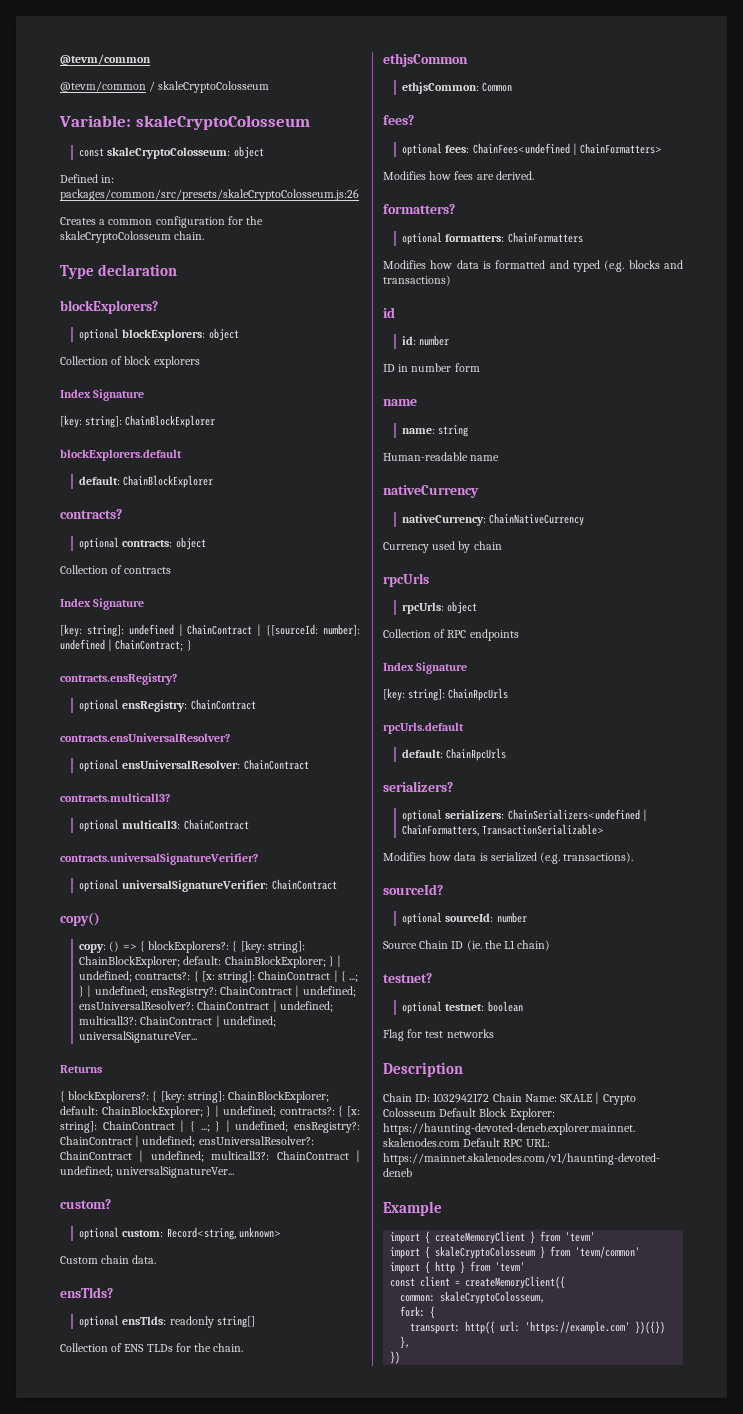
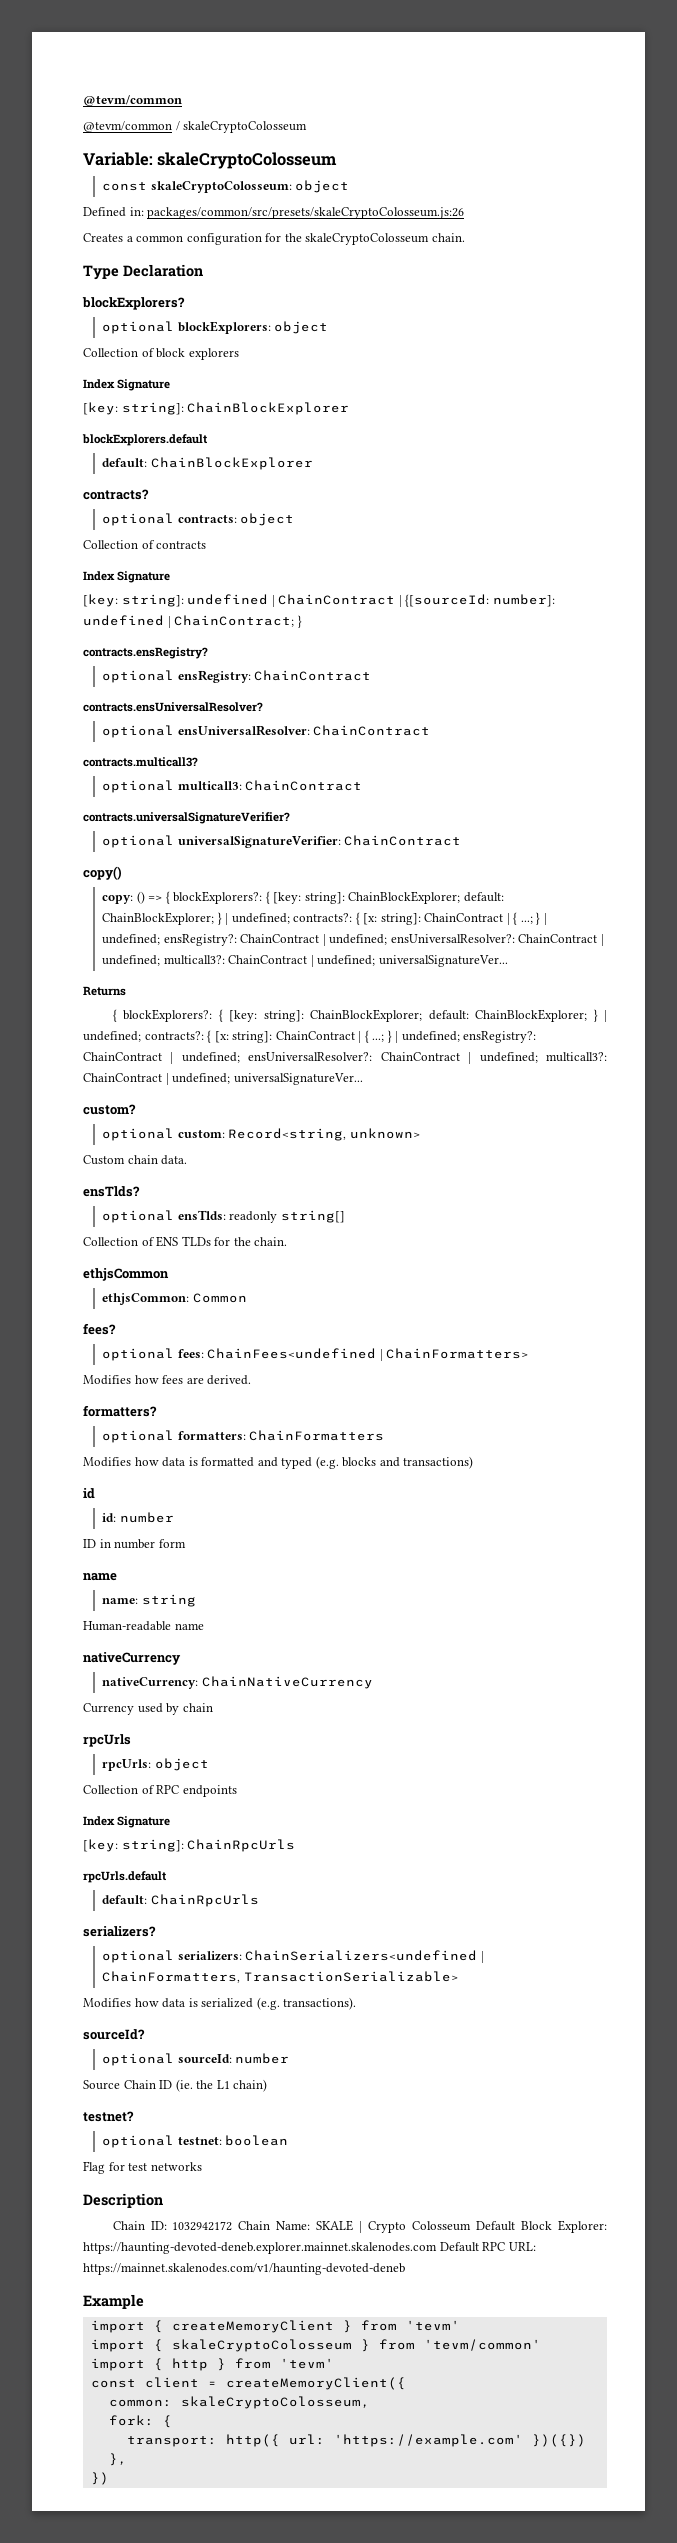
- Type declaration
+ Type Declaration

